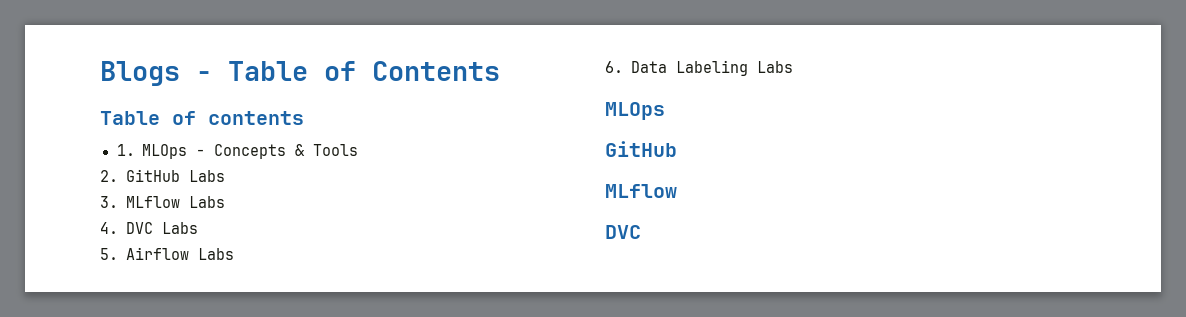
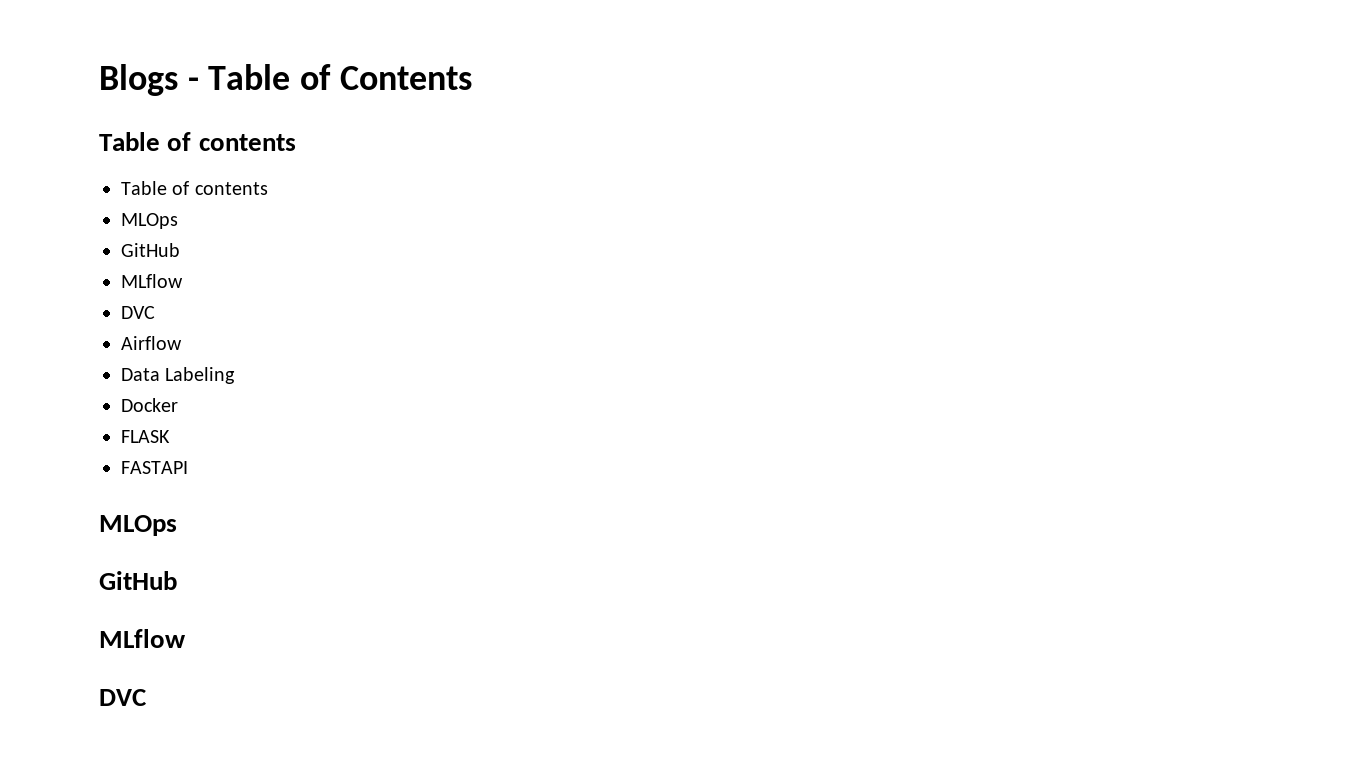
  Blogs - Table of Contents
  Table of contents
- 1. MLOps - Concepts & Tools
- 2. GitHub Labs
- 3. MLflow Labs
- 4. DVC Labs
- 5. Airflow Labs
- 6. Data Labeling Labs
+ Table of contents
+ MLOps
+ GitHub
+ MLflow
+ DVC
+ Airflow
+ Data Labeling
+ Docker
+ FLASK
+ FASTAPI

